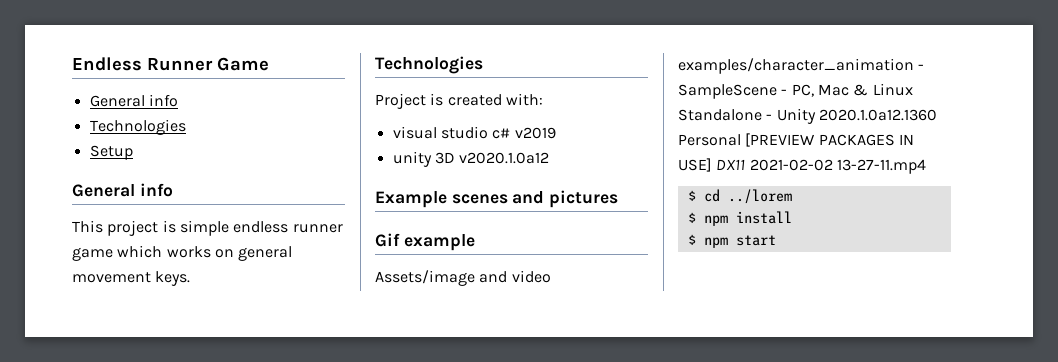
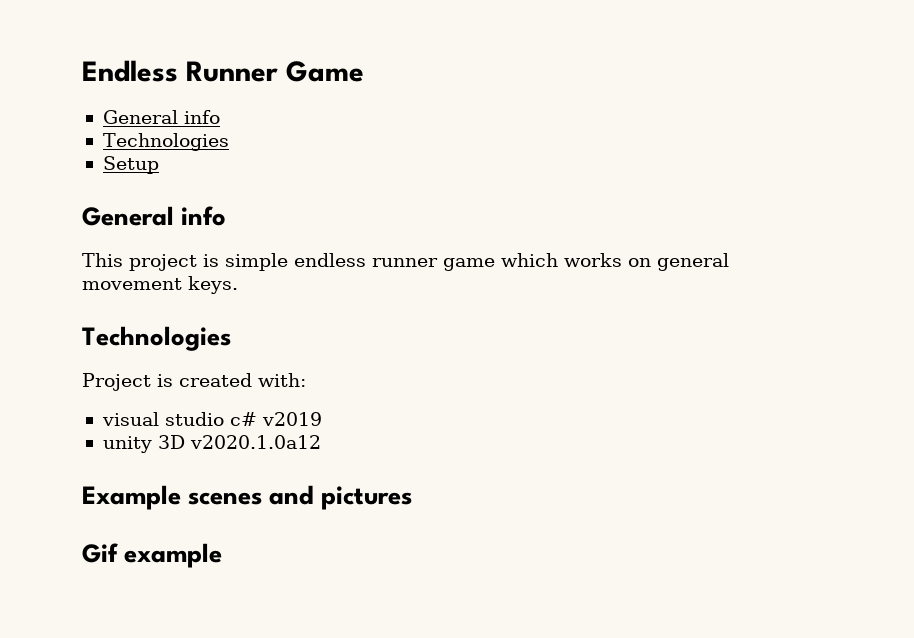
- Assets/image and video examples/character_animation - SampleScene - PC, Mac & Linux Standalone - Unity 2020.1.0a12.1360 Personal [PREVIEW PACKAGES IN USE] DX11 2021-02-02 13-27-11.mp4
- $ cd ../lorem
- $ npm install
- $ npm start

